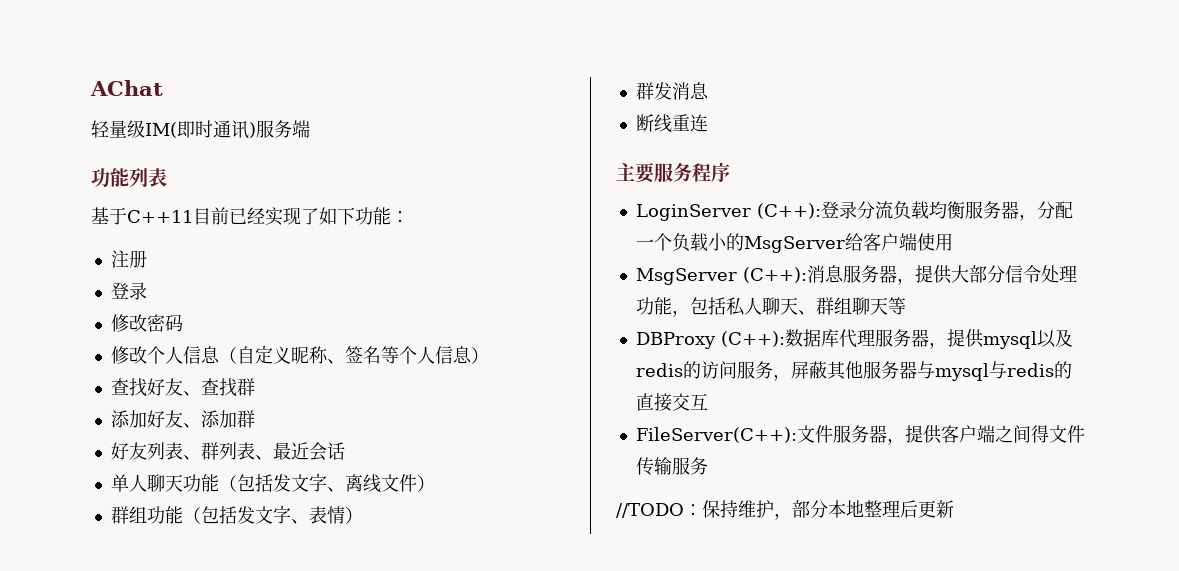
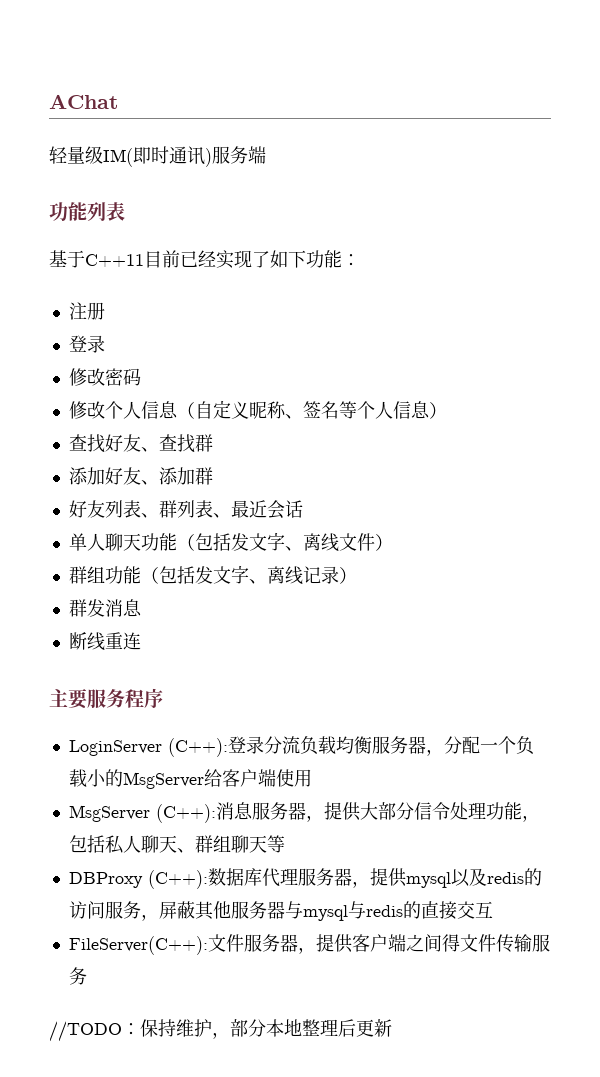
- 群组功能（包括发文字、表情）
+ 群组功能（包括发文字、离线记录）

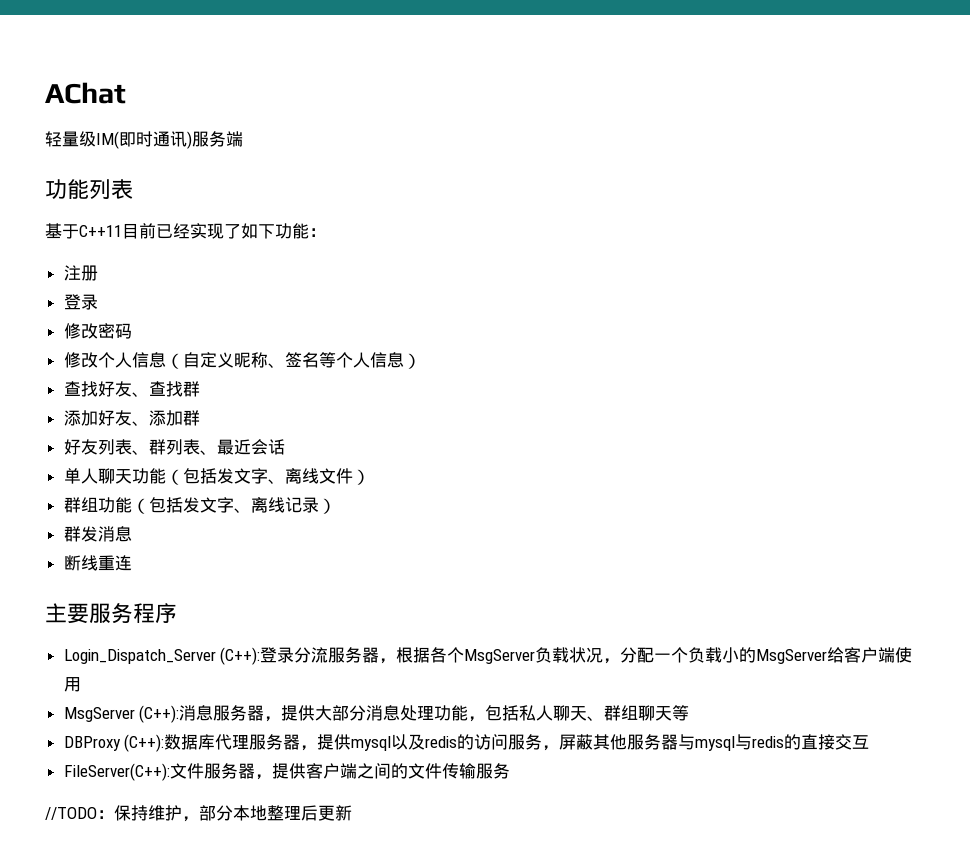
- LoginServer (C++):登录分流负载均衡服务器，分配一个负载小的MsgServer给客户端使用
+ Login_Dispatch_Server (C++):登录分流服务器，根据各个MsgServer负载状况，分配一个负载小的MsgServer给客户端使用
- MsgServer (C++):消息服务器，提供大部分信令处理功能，包括私人聊天、群组聊天等
+ MsgServer (C++):消息服务器，提供大部分消息处理功能，包括私人聊天、群组聊天等
- FileServer(C++):文件服务器，提供客户端之间得文件传输服务
+ FileServer(C++):文件服务器，提供客户端之间的文件传输服务

